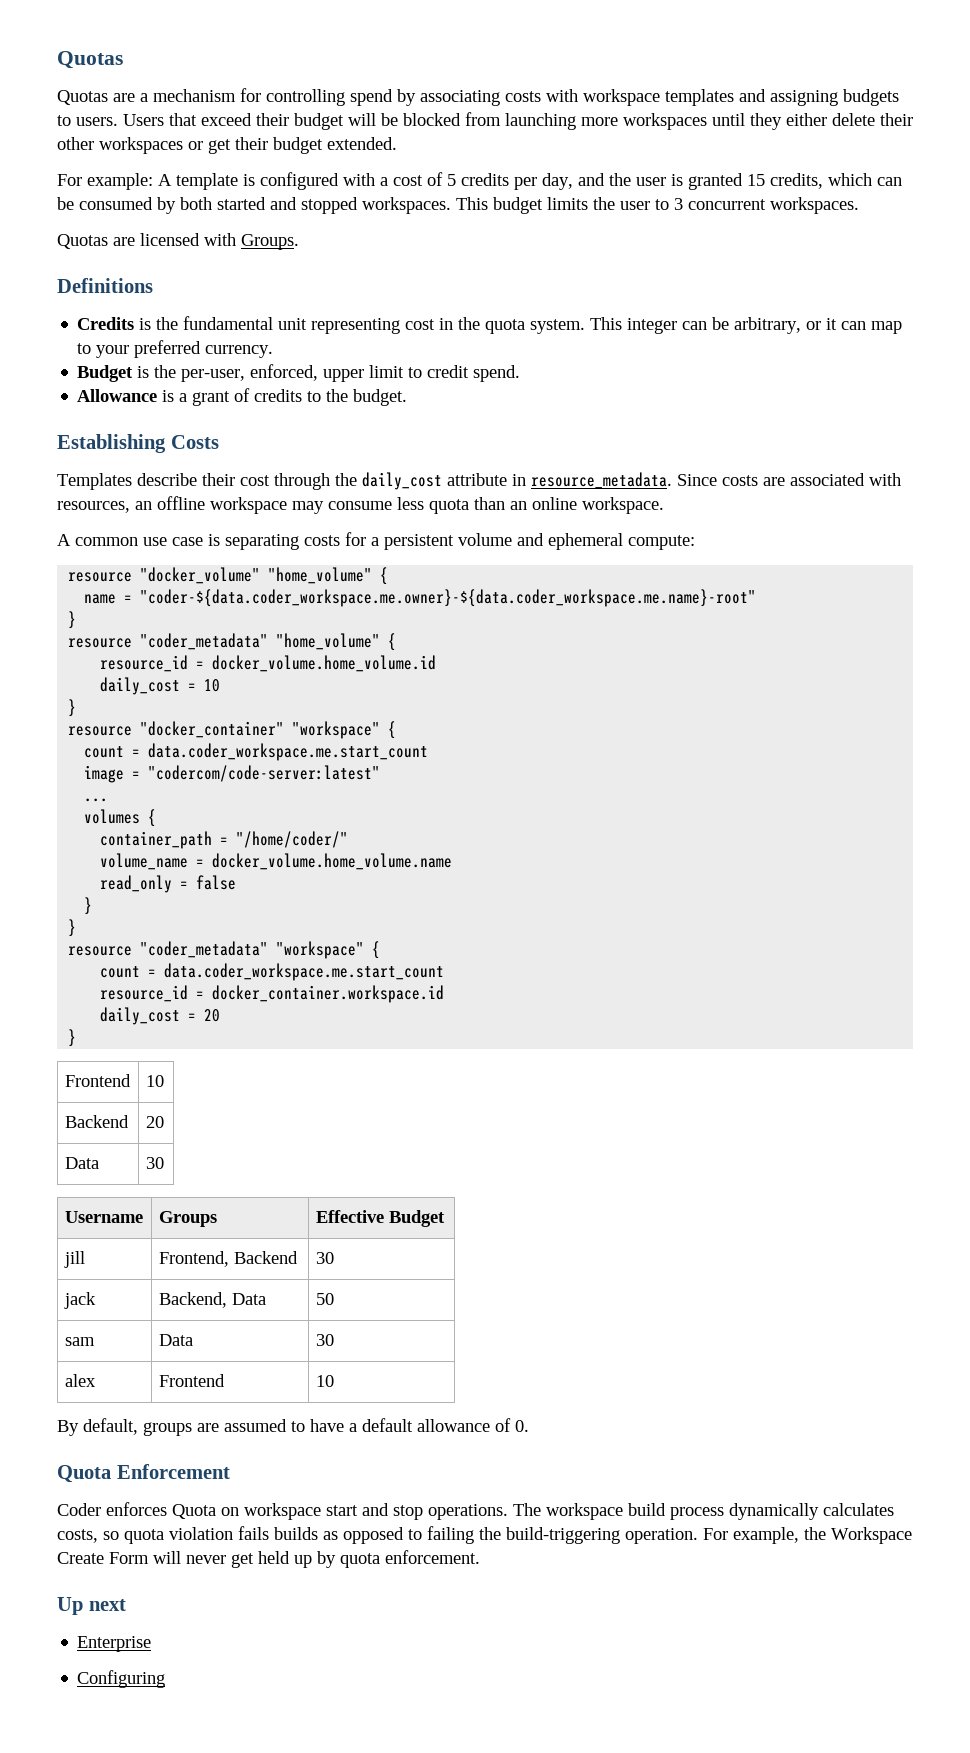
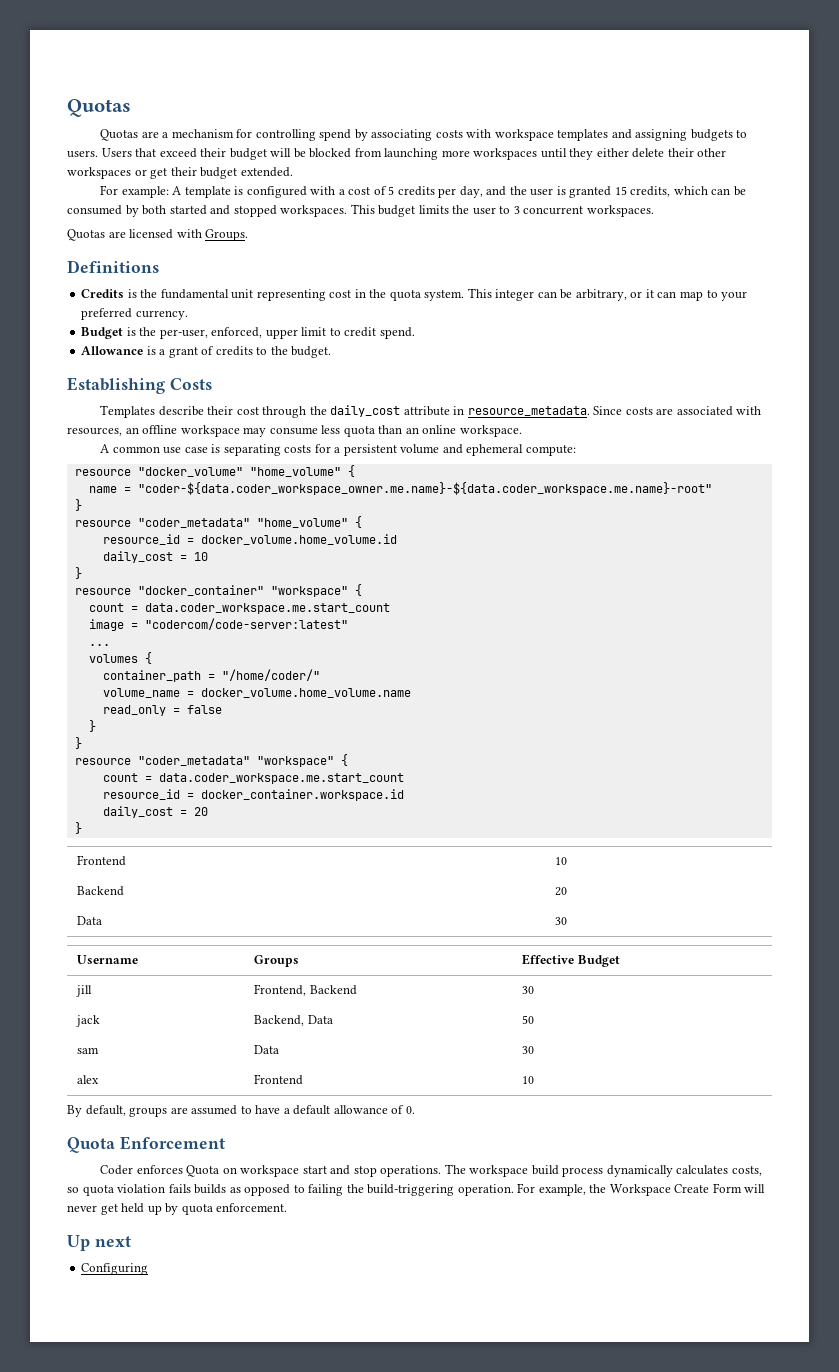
- name = "coder-${data.coder_workspace.me.owner}-${data.coder_workspace.me.name}-root"
+ name = "coder-${data.coder_workspace_owner.me.name}-${data.coder_workspace.me.name}-root"
- Enterprise

